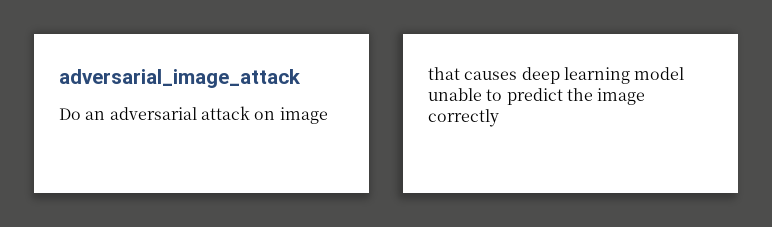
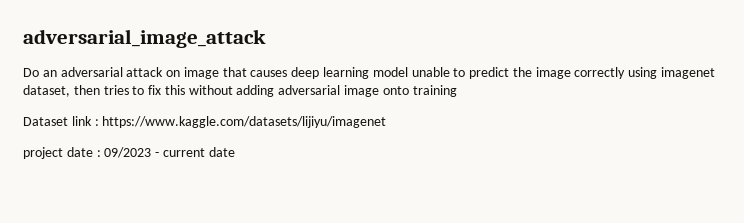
- Do an adversarial attack on image that causes deep learning model unable to predict the image correctly
+ Do an adversarial attack on image that causes deep learning model unable to predict the image correctly using imagenet dataset, then tries to fix this without adding adversarial image onto training
+ Dataset link : https://www.kaggle.com/datasets/lijiyu/imagenet
+ project date : 09/2023 - current date

